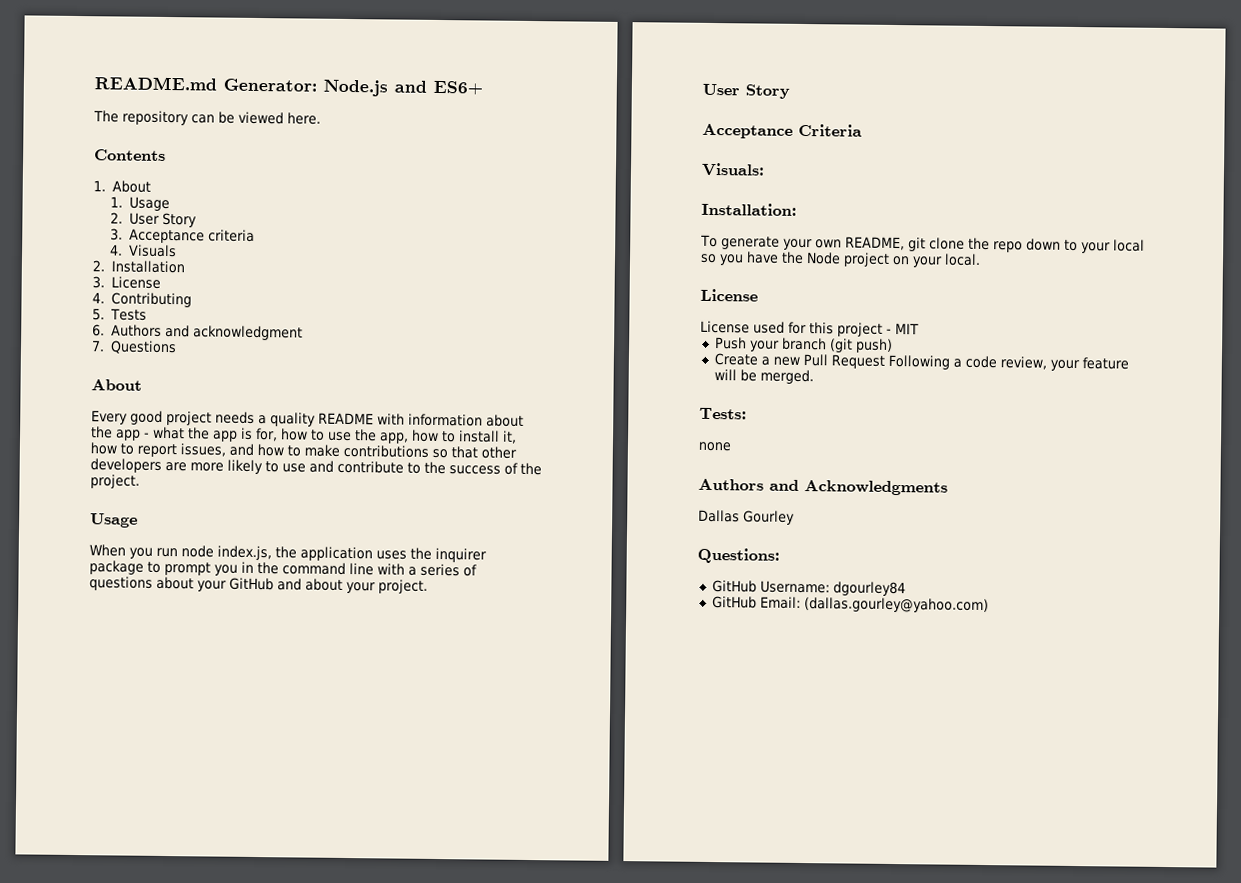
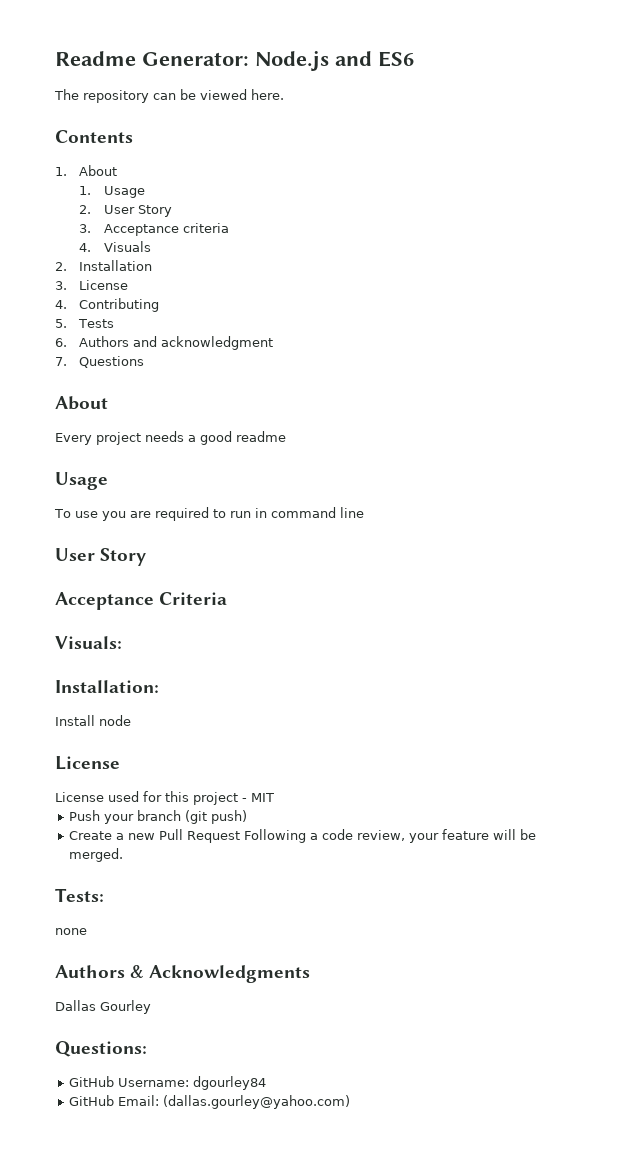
- README.md Generator: Node.js and ES6+
+ Readme Generator: Node.js and ES6
- Every good project needs a quality README with information about the app - what the app is for, how to use the app, how to install it, how to report issues, and how to make contributions so that other developers are more likely to use and contribute to the success of the project.
+ Every project needs a good readme
  Usage
- When you run node index.js, the application uses the inquirer package to prompt you in the command line with a series of questions about your GitHub and about your project.
+ To use you are required to run in command line
- To generate your own README, git clone the repo down to your local so you have the Node project on your local.
+ Install node
- Authors and Acknowledgments
+ Authors & Acknowledgments

